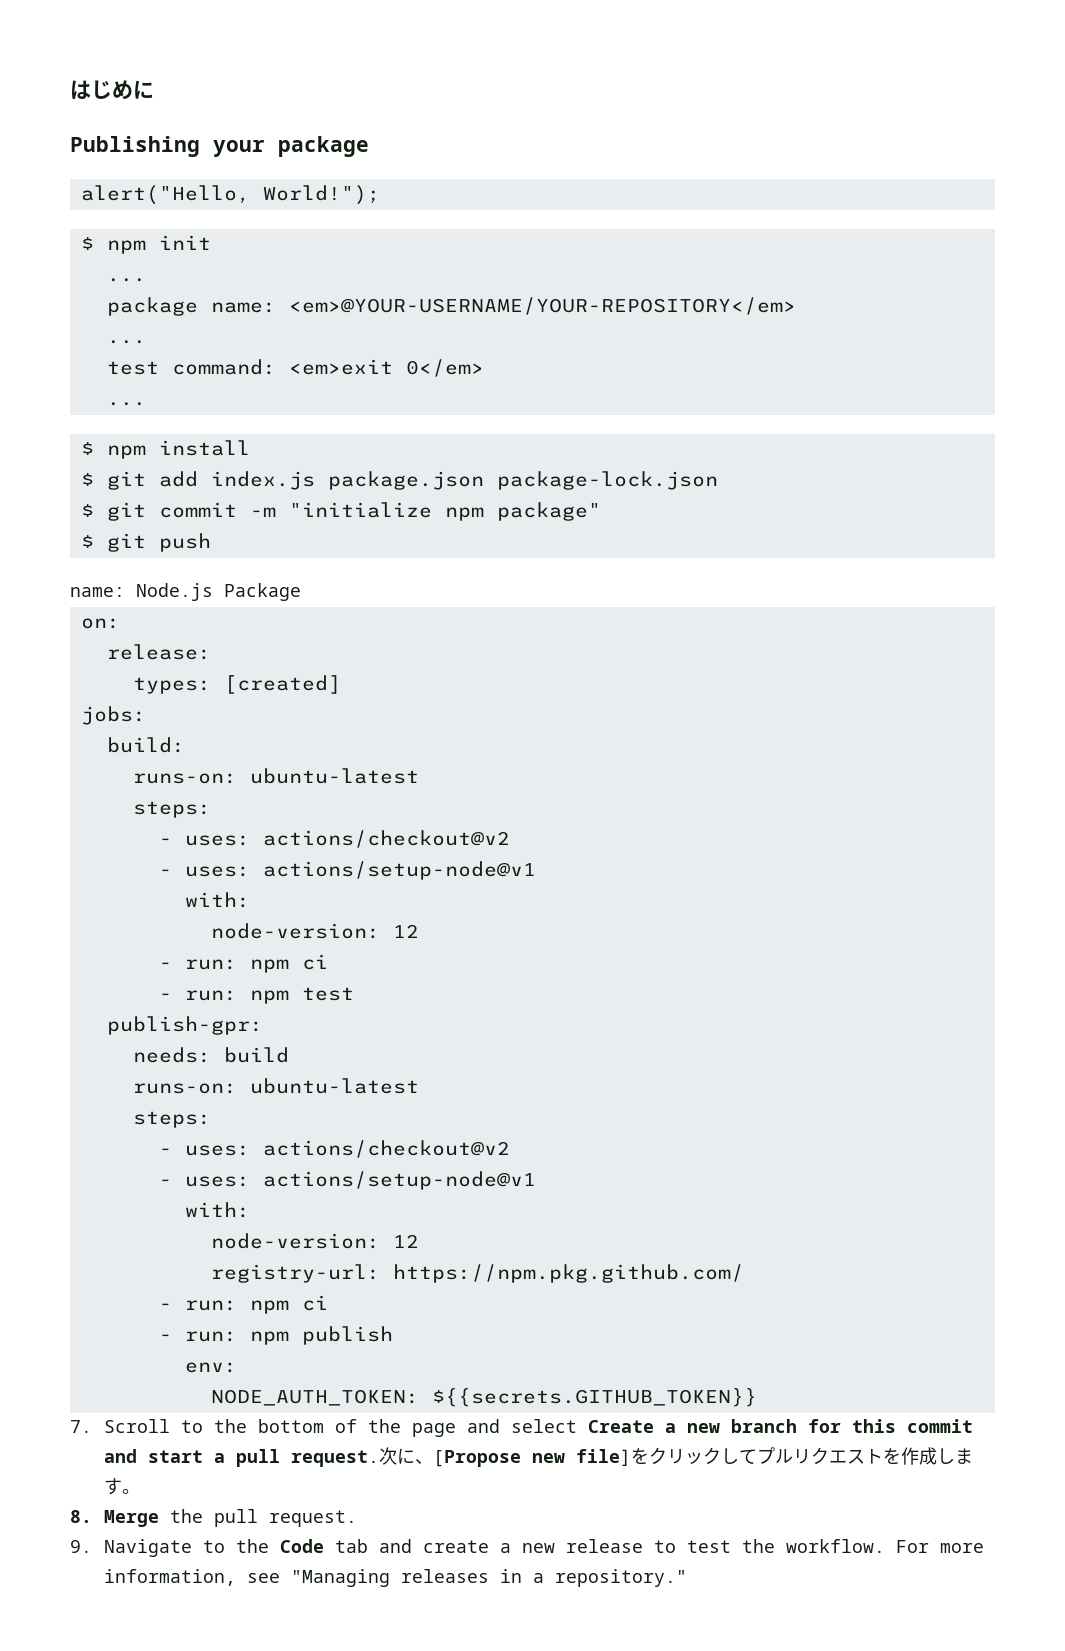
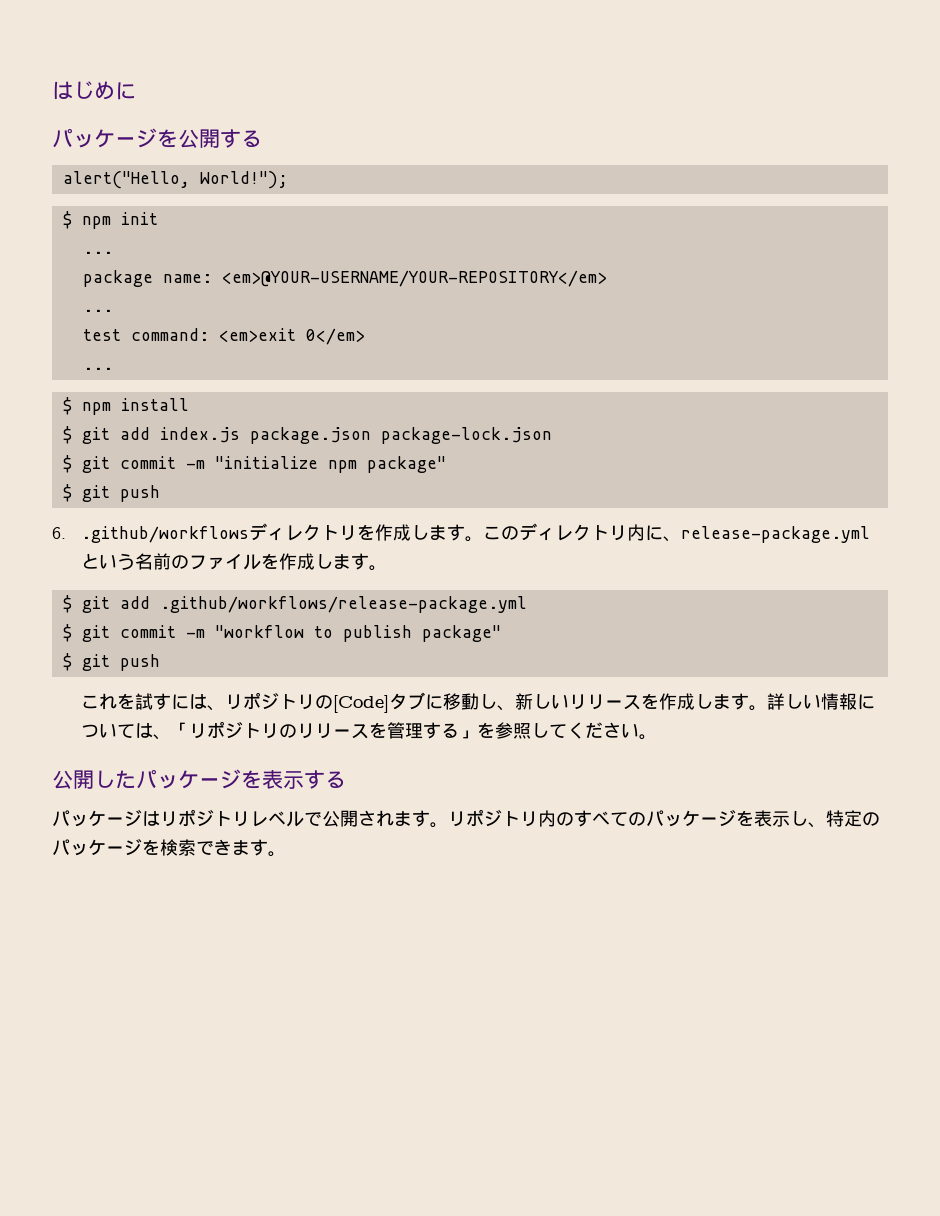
- Publishing your package
+ パッケージを公開する
- name: Node.js Package
- on:
- release:
- types: [created]
- jobs:
- build:
- runs-on: ubuntu-latest
- steps:
- - uses: actions/checkout@v2
- - uses: actions/setup-node@v1
- with:
- node-version: 12
- - run: npm ci
- - run: npm test
- publish-gpr:
- needs: build
- runs-on: ubuntu-latest
- steps:
- - uses: actions/checkout@v2
- - uses: actions/setup-node@v1
- with:
- node-version: 12
- registry-url: https://npm.pkg.github.com/
- - run: npm ci
- - run: npm publish
- env:
- NODE_AUTH_TOKEN: ${{secrets.GITHUB_TOKEN}}
- 7. Scroll to the bottom of the page and select Create a new branch for this commit and start a pull request.次に、[Propose new file]をクリックしてプルリクエストを作成します。
- 8. Merge the pull request.
- 9. Navigate to the Code tab and create a new release to test the workflow. For more information, see "Managing releases in a repository."
+ 6. .github/workflowsディレクトリを作成します。このディレクトリ内に、release-package.ymlという名前のファイルを作成します。
+ $ git add .github/workflows/release-package.yml
+ $ git commit -m "workflow to publish package"
+ $ git push
+ これを試すには、リポジトリの[Code]タブに移動し、新しいリリースを作成します。詳しい情報については、「リポジトリのリリースを管理する」を参照してください。
+ 公開したパッケージを表示する
+ パッケージはリポジトリレベルで公開されます。リポジトリ内のすべてのパッケージを表示し、特定のパッケージを検索できます。

